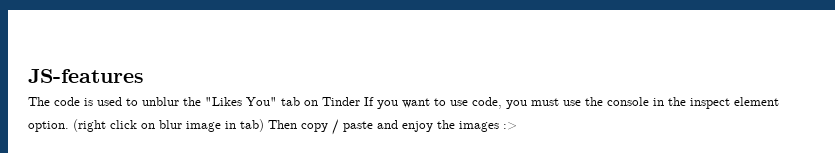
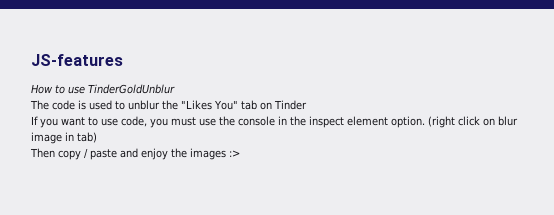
+ How to use TinderGoldUnblur
- The code is used to unblur the "Likes You" tab on Tinder If you want to use code, you must use the console in the inspect element option.
+ The code is used to unblur the "Likes You" tab on Tinder
+ If you want to use code, you must use the console in the inspect element option.
- (right click on blur image in tab) Then copy / paste and enjoy the images :>
+ (right click on blur image in tab)
+ Then copy / paste and enjoy the images :>

